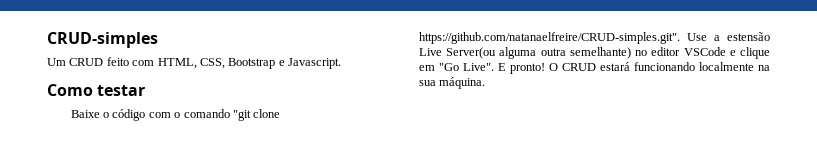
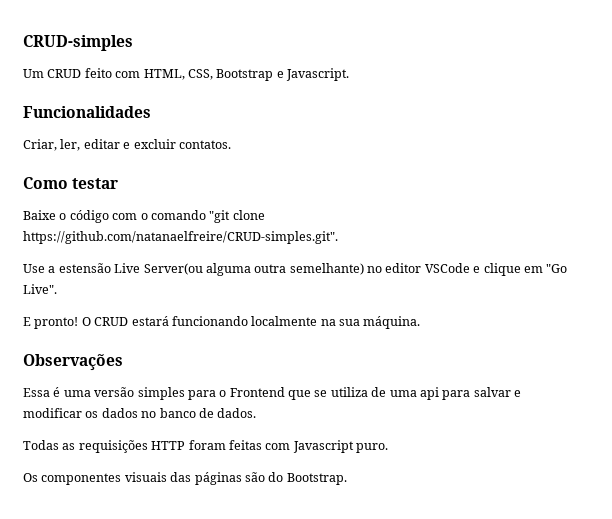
+ Funcionalidades
+ Criar, ler, editar e excluir contatos.
- Baixe o código com o comando "git clone https://github.com/natanaelfreire/CRUD-simples.git". Use a estensão Live Server(ou alguma outra semelhante) no editor VSCode e clique em "Go Live". E pronto!
+ Baixe o código com o comando "git clone https://github.com/natanaelfreire/CRUD-simples.git".
+ Use a estensão Live Server(ou alguma outra semelhante) no editor VSCode e clique em "Go Live".
+ E pronto!
+ Observações
+ Essa é uma versão simples para o Frontend que se utiliza de uma api para salvar e modificar os dados no banco de dados.
+ Todas as requisições HTTP foram feitas com Javascript puro.
+ Os componentes visuais das páginas são do Bootstrap.

